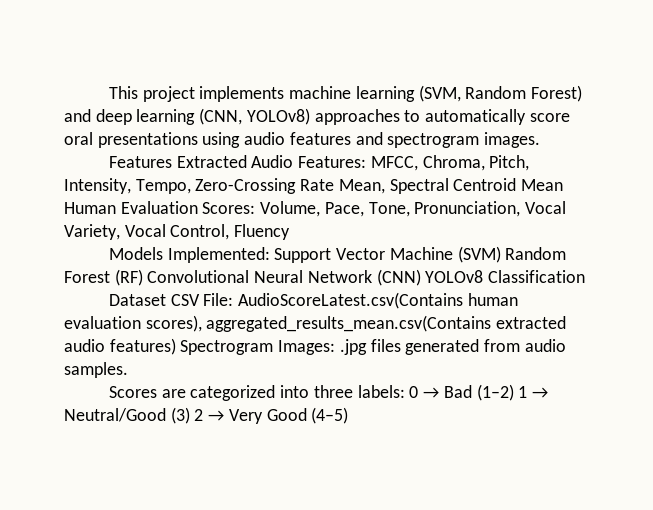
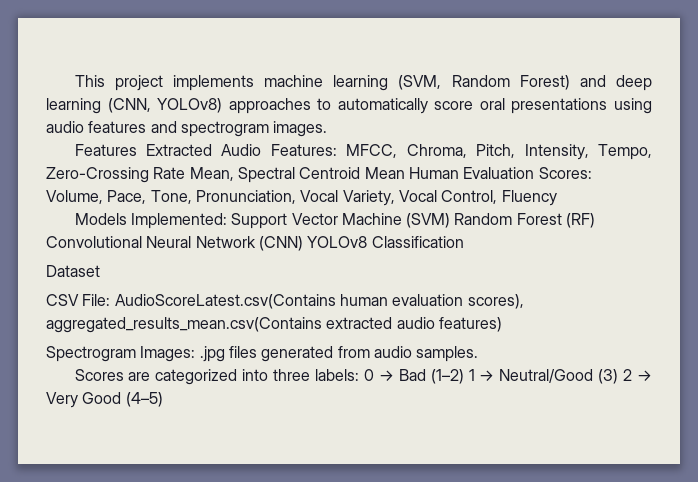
- Dataset CSV File: AudioScoreLatest.csv(Contains human evaluation scores), aggregated_results_mean.csv(Contains extracted audio features) Spectrogram Images: .jpg files generated from audio samples.
+ Dataset
+ CSV File: AudioScoreLatest.csv(Contains human evaluation scores), aggregated_results_mean.csv(Contains extracted audio features)
+ Spectrogram Images: .jpg files generated from audio samples.

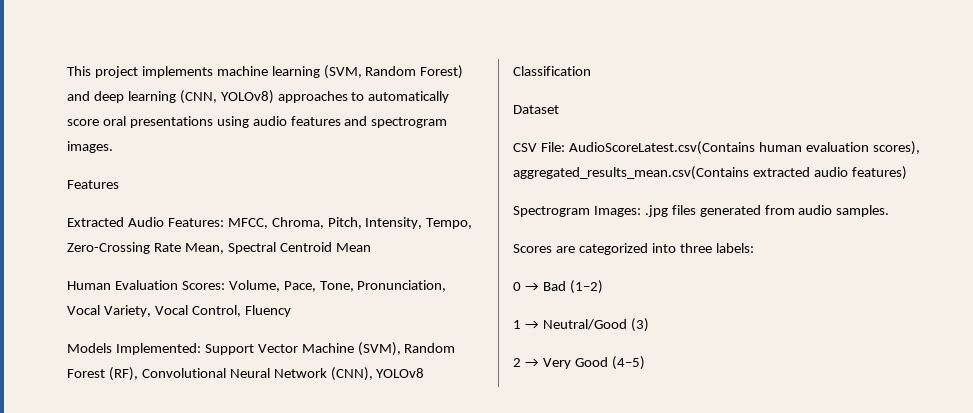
- Features Extracted Audio Features: MFCC, Chroma, Pitch, Intensity, Tempo, Zero-Crossing Rate Mean, Spectral Centroid Mean Human Evaluation Scores: Volume, Pace, Tone, Pronunciation, Vocal Variety, Vocal Control, Fluency
+ Features
+ Extracted Audio Features: MFCC, Chroma, Pitch, Intensity, Tempo, Zero-Crossing Rate Mean, Spectral Centroid Mean
+ Human Evaluation Scores: Volume, Pace, Tone, Pronunciation, Vocal Variety, Vocal Control, Fluency
- Models Implemented: Support Vector Machine (SVM) Random Forest (RF) Convolutional Neural Network (CNN) YOLOv8 Classification
+ Models Implemented: Support Vector Machine (SVM), Random Forest (RF), Convolutional Neural Network (CNN), YOLOv8 Classification
- Scores are categorized into three labels: 0 → Bad (1–2) 1 → Neutral/Good (3) 2 → Very Good (4–5)
+ Scores are categorized into three labels:
+ 0 → Bad (1–2)
+ 1 → Neutral/Good (3)
+ 2 → Very Good (4–5)

